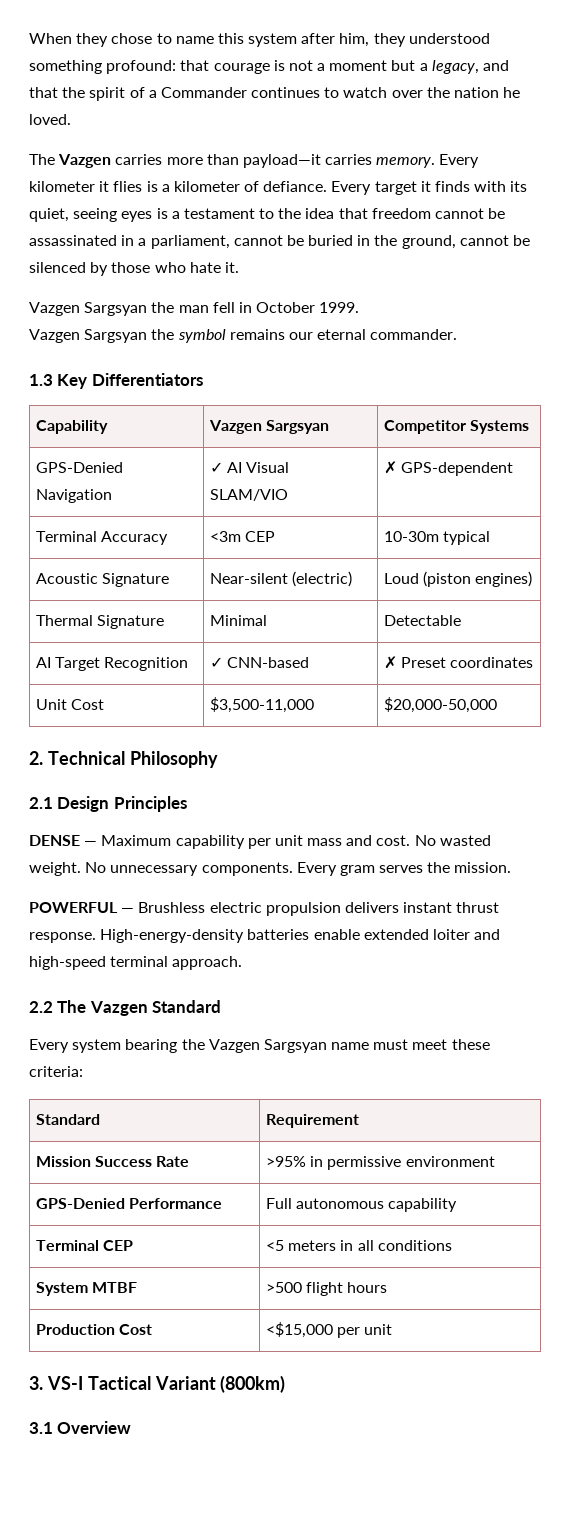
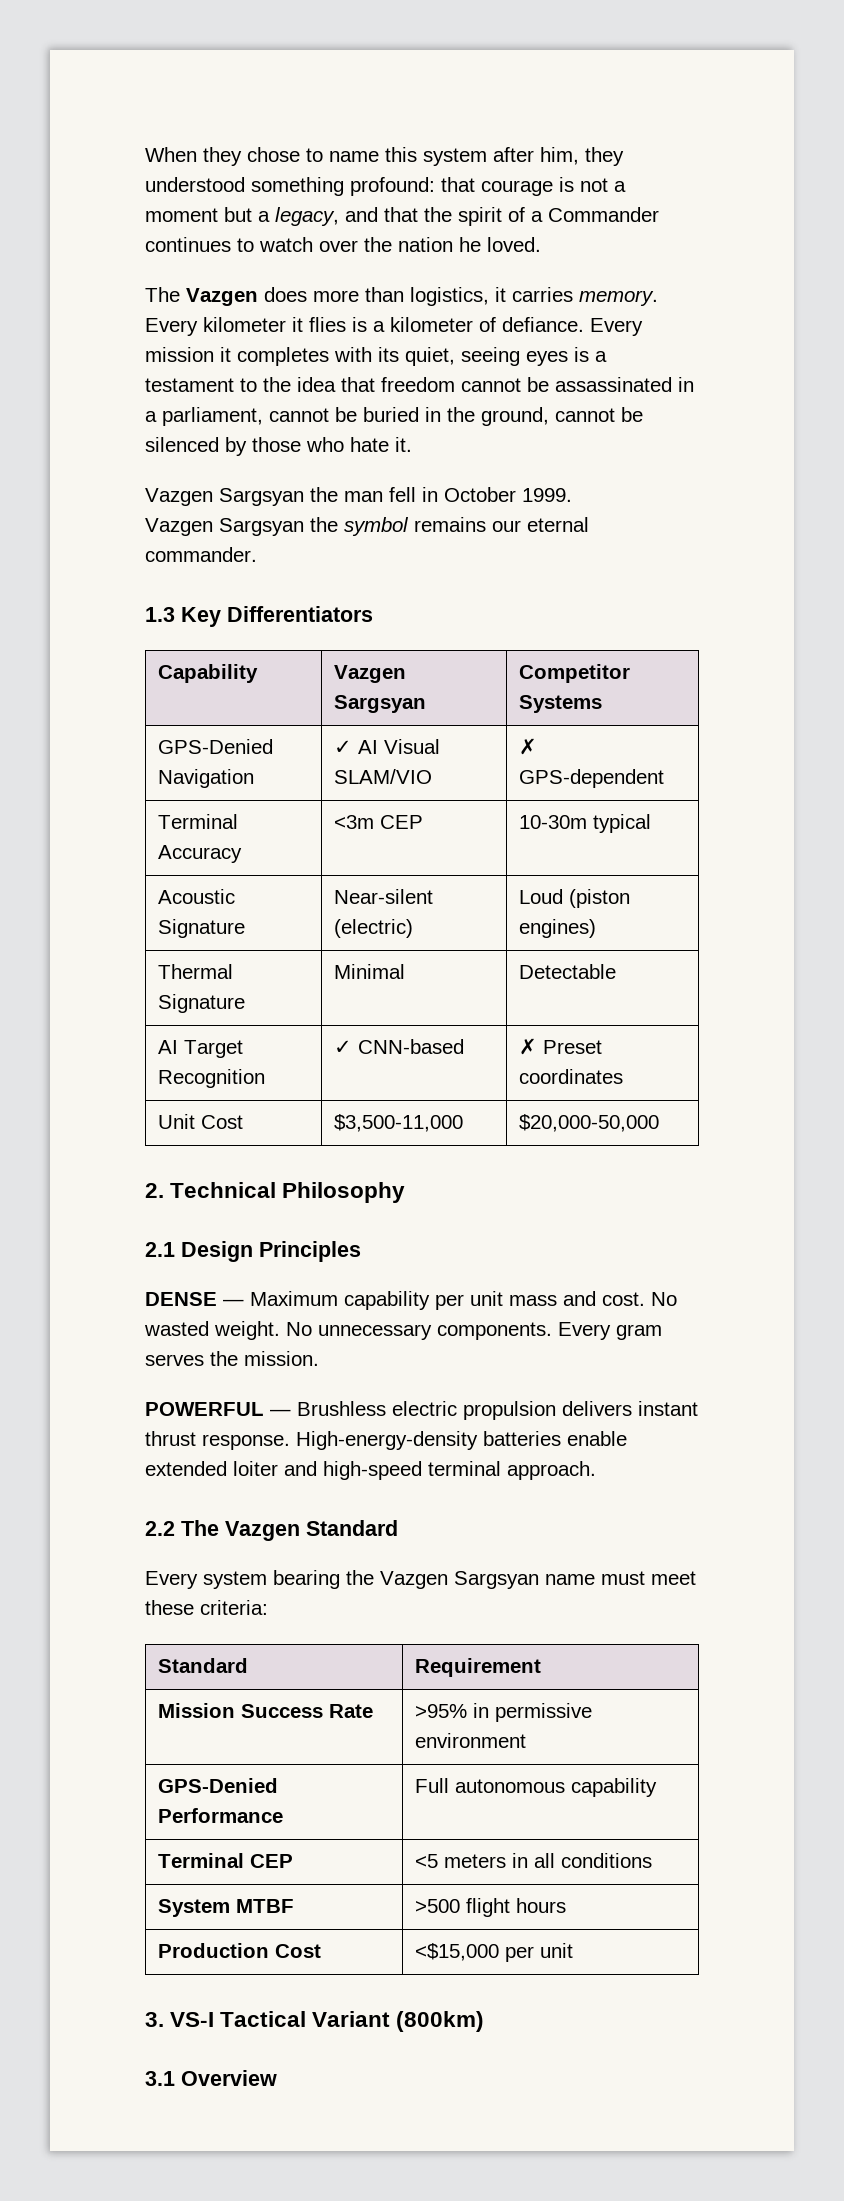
- The Vazgen carries more than payload—it carries memory.
+ The Vazgen does more than logistics, it carries memory.
- Every target it finds with its quiet, seeing eyes is a testament to the idea that freedom cannot be assassinated in a parliament, cannot be buried in the ground, cannot be silenced by those who hate it.
+ Every mission it completes with its quiet, seeing eyes is a testament to the idea that freedom cannot be assassinated in a parliament, cannot be buried in the ground, cannot be silenced by those who hate it.

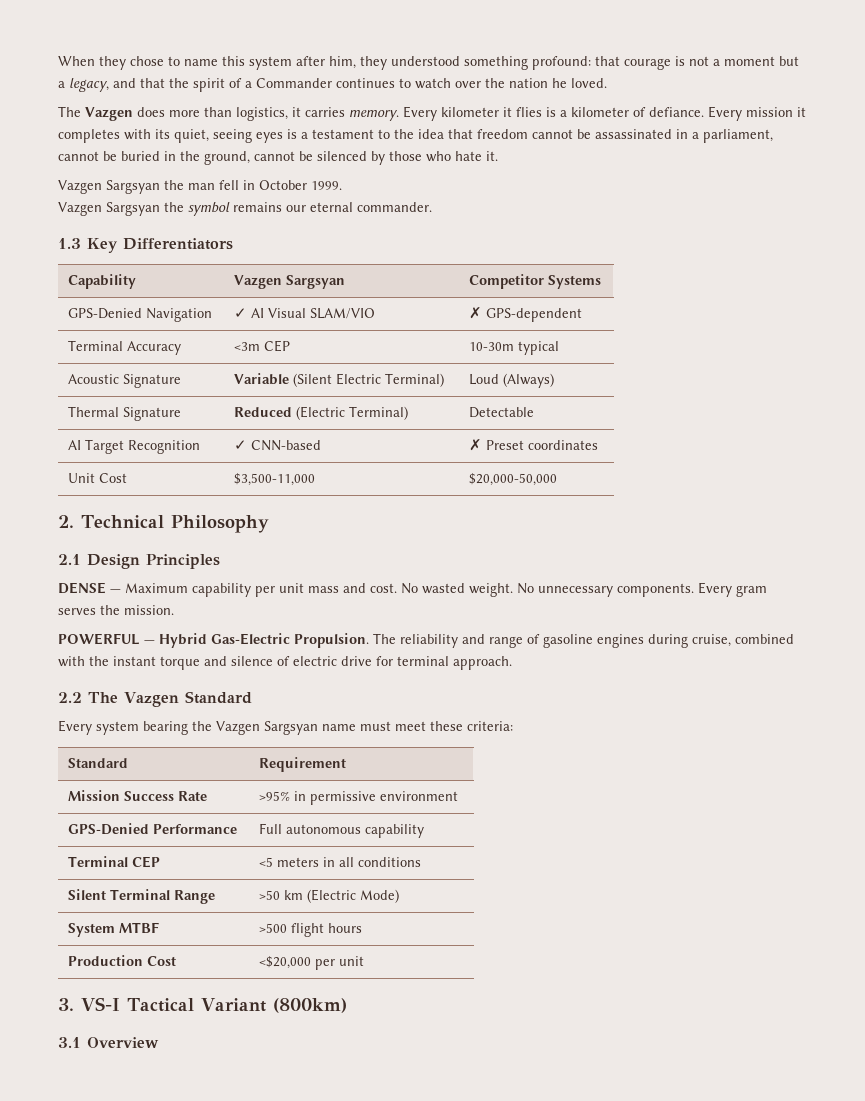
- Acoustic Signature | Near-silent (electric) | Loud (piston engines)
+ Acoustic Signature | Variable (Silent Electric Terminal) | Loud (Always)
- Thermal Signature | Minimal | Detectable
+ Thermal Signature | Reduced (Electric Terminal) | Detectable
- POWERFUL — Brushless electric propulsion delivers instant thrust response. High-energy-density batteries enable extended loiter and high-speed terminal approach.
+ POWERFUL — Hybrid Gas-Electric Propulsion. The reliability and range of gasoline engines during cruise, combined with the instant torque and silence of electric drive for terminal approach.
+ Silent Terminal Range | >50 km (Electric Mode)
- Production Cost | <$15,000 per unit
+ Production Cost | <$20,000 per unit

